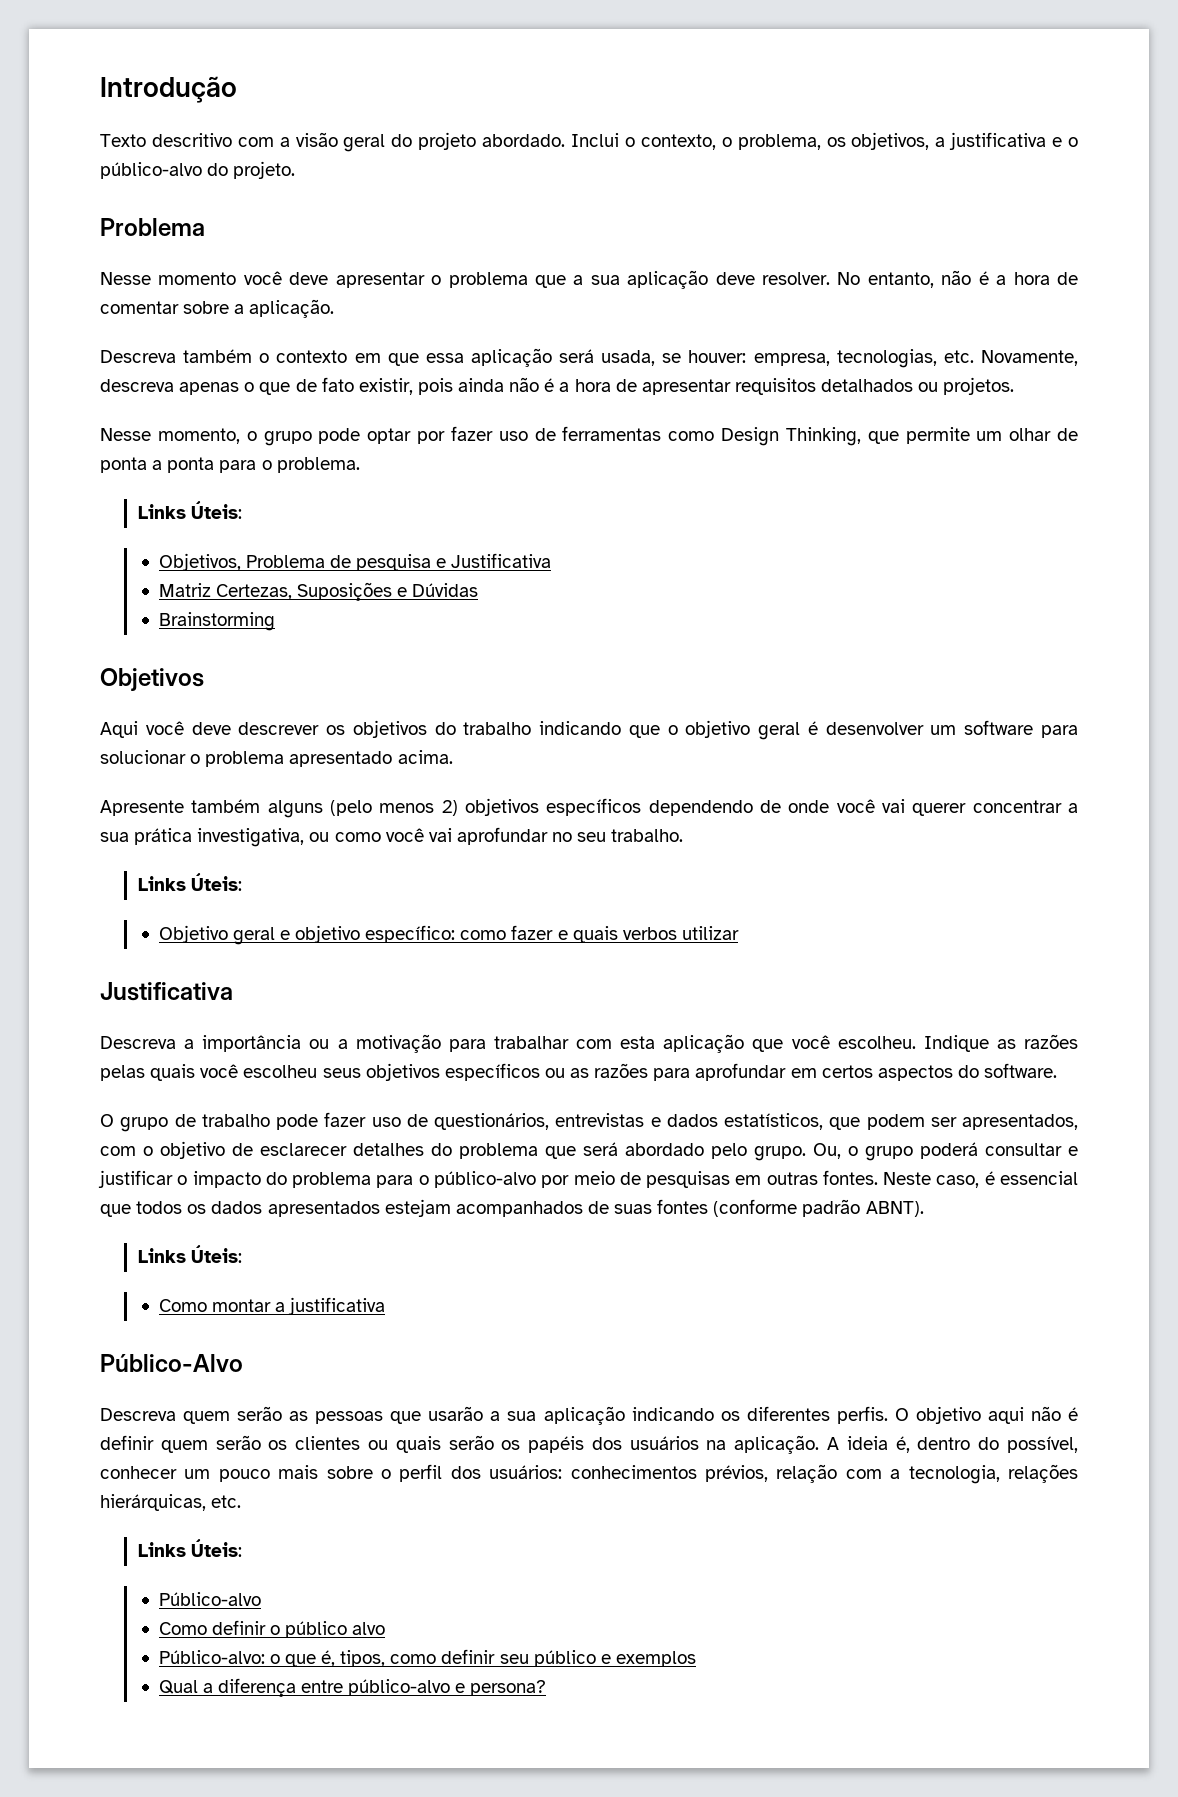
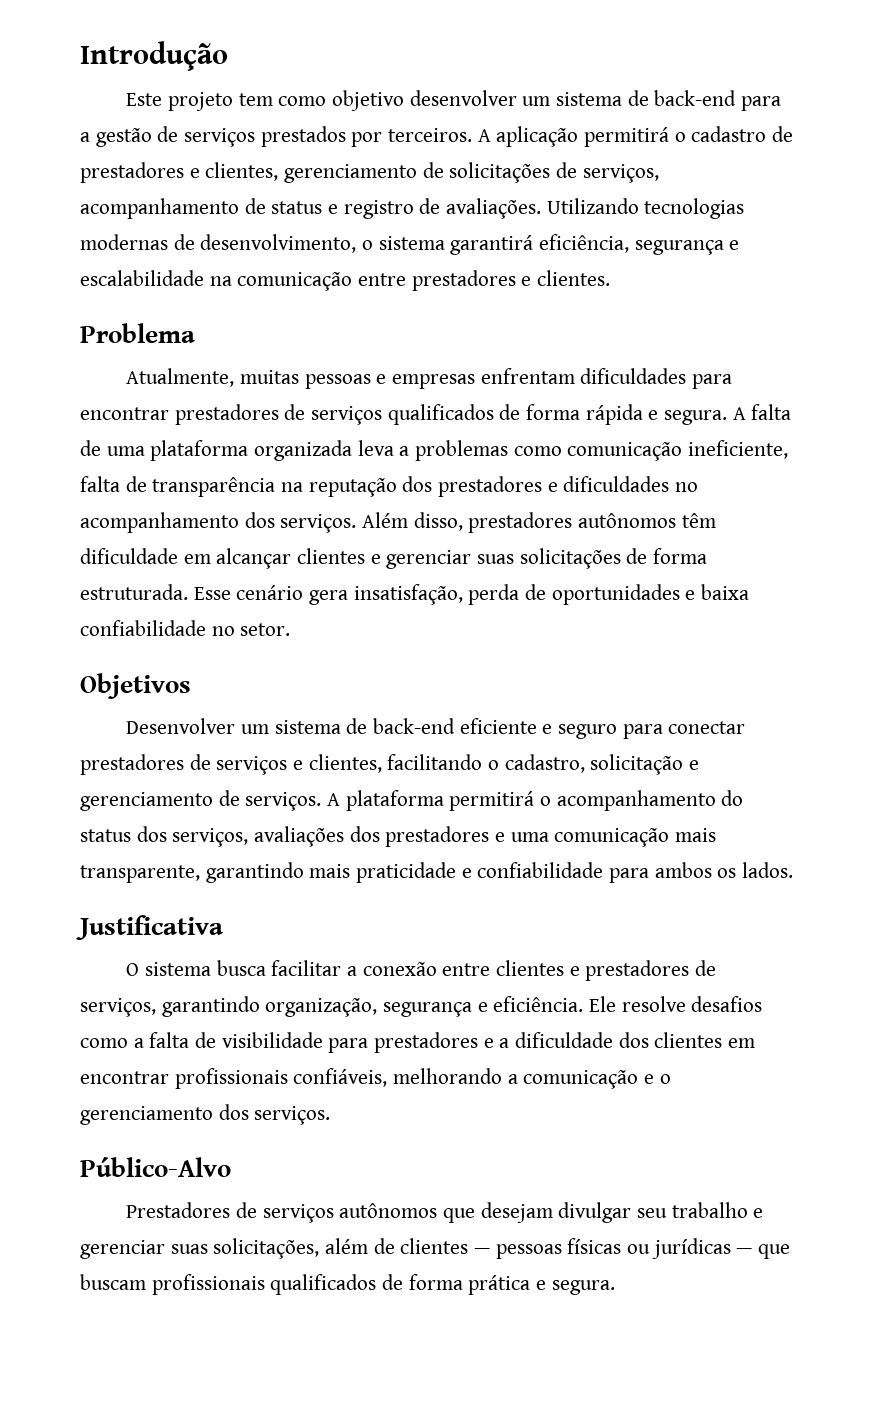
- Texto descritivo com a visão geral do projeto abordado. Inclui o contexto, o problema, os objetivos, a justificativa e o público-alvo do projeto.
+ Este projeto tem como objetivo desenvolver um sistema de back-end para a gestão de serviços prestados por terceiros. A aplicação permitirá o cadastro de prestadores e clientes, gerenciamento de solicitações de serviços, acompanhamento de status e registro de avaliações. Utilizando tecnologias modernas de desenvolvimento, o sistema garantirá eficiência, segurança e escalabilidade na comunicação entre prestadores e clientes.
  Problema
- Nesse momento você deve apresentar o problema que a sua aplicação deve resolver. No entanto, não é a hora de comentar sobre a aplicação.
- Descreva também o contexto em que essa aplicação será usada, se houver: empresa, tecnologias, etc. Novamente, descreva apenas o que de fato existir, pois ainda não é a hora de apresentar requisitos detalhados ou projetos.
- Nesse momento, o grupo pode optar por fazer uso de ferramentas como Design Thinking, que permite um olhar de ponta a ponta para o problema.
- Links Úteis:
- Objetivos, Problema de pesquisa e Justificativa
- Matriz Certezas, Suposições e Dúvidas
- Brainstorming
+ Atualmente, muitas pessoas e empresas enfrentam dificuldades para encontrar prestadores de serviços qualificados de forma rápida e segura. A falta de uma plataforma organizada leva a problemas como comunicação ineficiente, falta de transparência na reputação dos prestadores e dificuldades no acompanhamento dos serviços. Além disso, prestadores autônomos têm dificuldade em alcançar clientes e gerenciar suas solicitações de forma estruturada. Esse cenário gera insatisfação, perda de oportunidades e baixa confiabilidade no setor.
  Objetivos
- Aqui você deve descrever os objetivos do trabalho indicando que o objetivo geral é desenvolver um software para solucionar o problema apresentado acima.
- Apresente também alguns (pelo menos 2) objetivos específicos dependendo de onde você vai querer concentrar a sua prática investigativa, ou como você vai aprofundar no seu trabalho.
- Links Úteis:
- Objetivo geral e objetivo específico: como fazer e quais verbos utilizar
+ Desenvolver um sistema de back-end eficiente e seguro para conectar prestadores de serviços e clientes, facilitando o cadastro, solicitação e gerenciamento de serviços. A plataforma permitirá o acompanhamento do status dos serviços, avaliações dos prestadores e uma comunicação mais transparente, garantindo mais praticidade e confiabilidade para ambos os lados.
  Justificativa
- Descreva a importância ou a motivação para trabalhar com esta aplicação que você escolheu. Indique as razões pelas quais você escolheu seus objetivos específicos ou as razões para aprofundar em certos aspectos do software.
- O grupo de trabalho pode fazer uso de questionários, entrevistas e dados estatísticos, que podem ser apresentados, com o objetivo de esclarecer detalhes do problema que será abordado pelo grupo. Ou, o grupo poderá consultar e justificar o impacto do problema para o público-alvo por meio de pesquisas em outras fontes. Neste caso, é essencial que todos os dados apresentados estejam acompanhados de suas fontes (conforme padrão ABNT).
- Links Úteis:
- Como montar a justificativa
+ O sistema busca facilitar a conexão entre clientes e prestadores de serviços, garantindo organização, segurança e eficiência. Ele resolve desafios como a falta de visibilidade para prestadores e a dificuldade dos clientes em encontrar profissionais confiáveis, melhorando a comunicação e o gerenciamento dos serviços.
  Público-Alvo
- Descreva quem serão as pessoas que usarão a sua aplicação indicando os diferentes perfis. O objetivo aqui não é definir quem serão os clientes ou quais serão os papéis dos usuários na aplicação. A ideia é, dentro do possível, conhecer um pouco mais sobre o perfil dos usuários: conhecimentos prévios, relação com a tecnologia, relações hierárquicas, etc.
- Links Úteis:
- Público-alvo
- Como definir o público alvo
- Público-alvo: o que é, tipos, como definir seu público e exemplos
- Qual a diferença entre público-alvo e persona?
+ Prestadores de serviços autônomos que desejam divulgar seu trabalho e gerenciar suas solicitações, além de clientes — pessoas físicas ou jurídicas — que buscam profissionais qualificados de forma prática e segura.

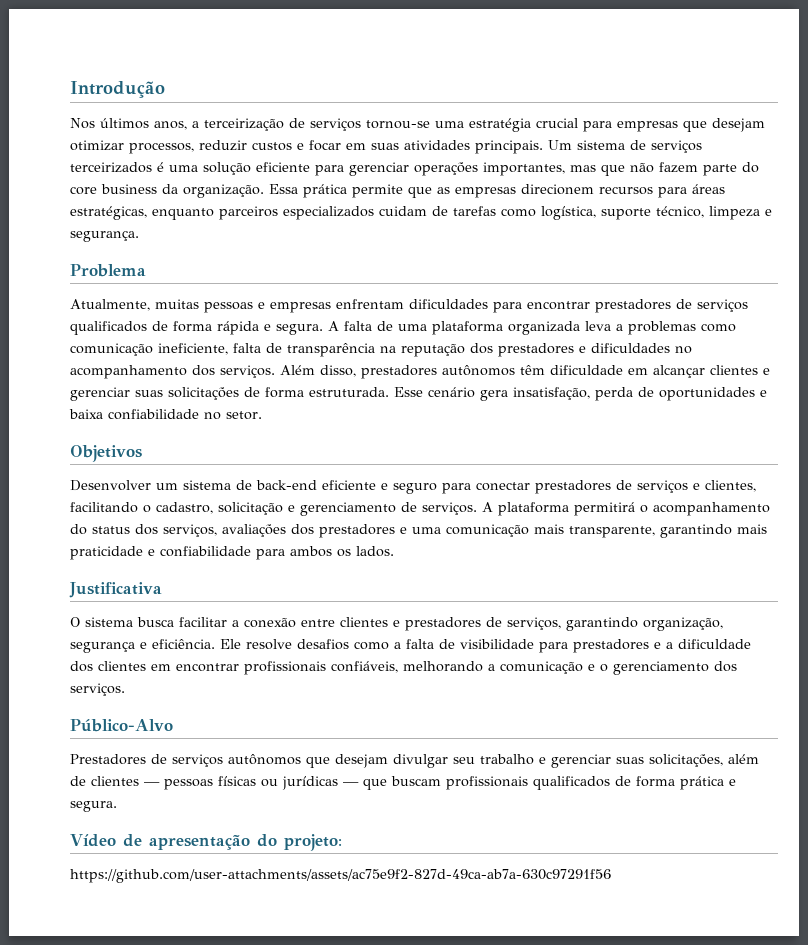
- Este projeto tem como objetivo desenvolver um sistema de back-end para a gestão de serviços prestados por terceiros. A aplicação permitirá o cadastro de prestadores e clientes, gerenciamento de solicitações de serviços, acompanhamento de status e registro de avaliações. Utilizando tecnologias modernas de desenvolvimento, o sistema garantirá eficiência, segurança e escalabilidade na comunicação entre prestadores e clientes.
+ Nos últimos anos, a terceirização de serviços tornou-se uma estratégia crucial para empresas que desejam otimizar processos, reduzir custos e focar em suas atividades principais. Um sistema de serviços terceirizados é uma solução eficiente para gerenciar operações importantes, mas que não fazem parte do core business da organização. Essa prática permite que as empresas direcionem recursos para áreas estratégicas, enquanto parceiros especializados cuidam de tarefas como logística, suporte técnico, limpeza e segurança.
+ Vídeo de apresentação do projeto:
+ https://github.com/user-attachments/assets/ac75e9f2-827d-49ca-ab7a-630c97291f56

